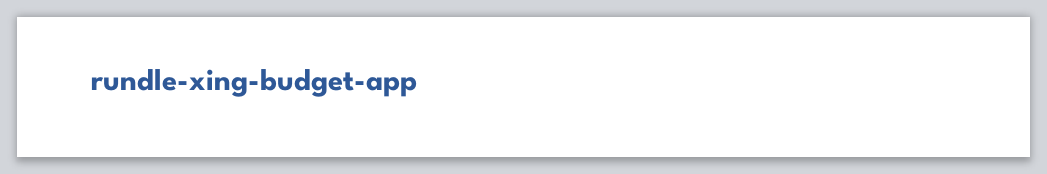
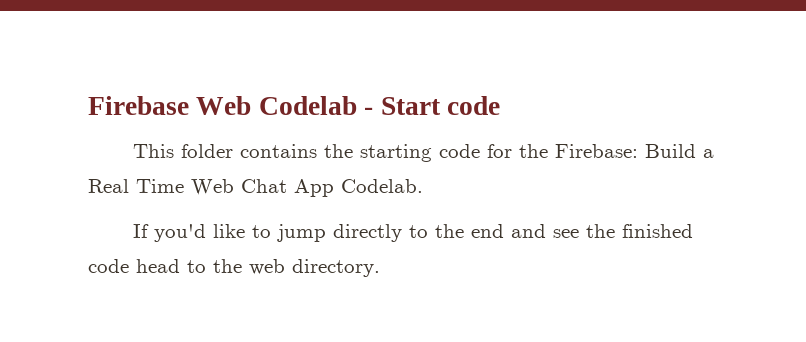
- rundle-xing-budget-app
+ Firebase Web Codelab - Start code
+ This folder contains the starting code for the Firebase: Build a Real Time Web Chat App Codelab.
+ If you'd like to jump directly to the end and see the finished code head to the web directory.

